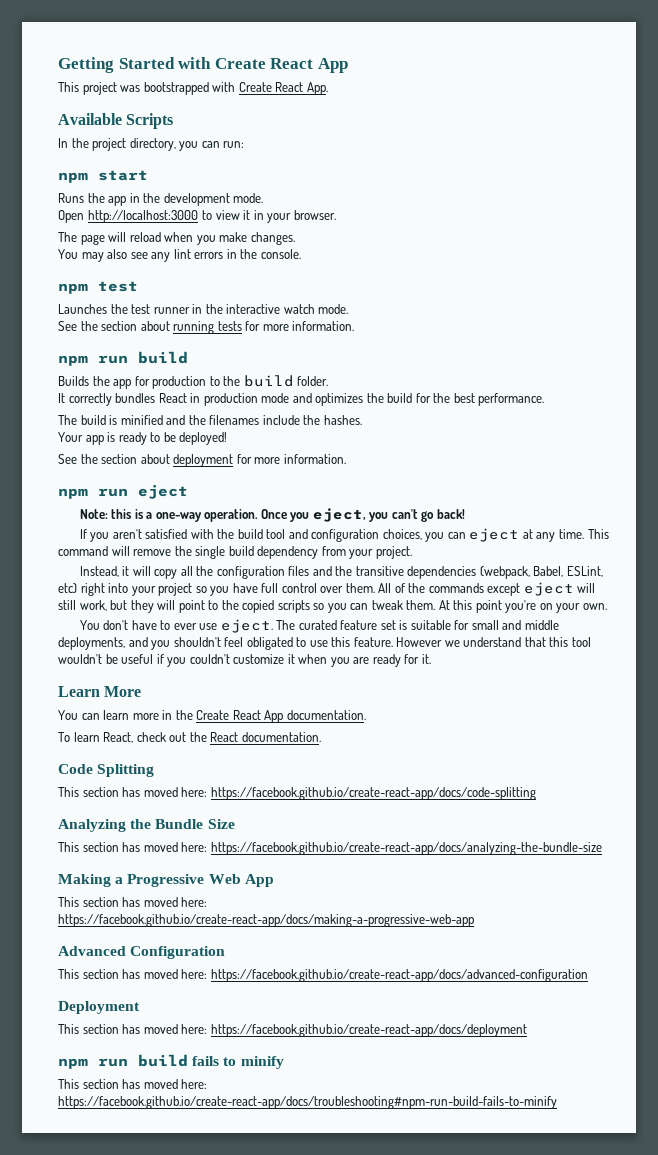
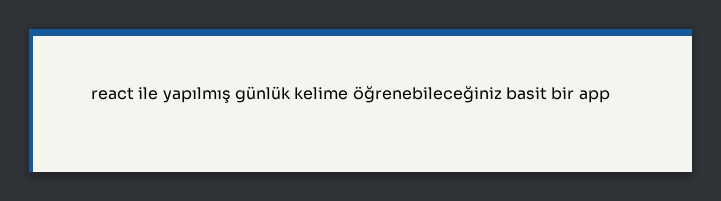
- Getting Started with Create React App
- This project was bootstrapped with Create React App.
- Available Scripts
- In the project directory, you can run:
- npm start
- Runs the app in the development mode.
- Open http://localhost:3000 to view it in your browser.
- The page will reload when you make changes.
- You may also see any lint errors in the console.
- npm test
- Launches the test runner in the interactive watch mode.
- See the section about running tests for more information.
- npm run build
- Builds the app for production to the build folder.
- It correctly bundles React in production mode and optimizes the build for the best performance.
- The build is minified and the filenames include the hashes.
- Your app is ready to be deployed!
- See the section about deployment for more information.
- npm run eject
- Note: this is a one-way operation. Once you eject, you can't go back!
- If you aren't satisfied with the build tool and configuration choices, you can eject at any time. This command will remove the single build dependency from your project.
- Instead, it will copy all the configuration files and the transitive dependencies (webpack, Babel, ESLint, etc) right into your project so you have full control over them. All of the commands except eject will still work, but they will point to the copied scripts so you can tweak them. At this point you're on your own.
- You don't have to ever use eject. The curated feature set is suitable for small and middle deployments, and you shouldn't feel obligated to use this feature. However we understand that this tool wouldn't be useful if you couldn't customize it when you are ready for it.
- Learn More
- You can learn more in the Create React App documentation.
- To learn React, check out the React documentation.
- Code Splitting
- This section has moved here: https://facebook.github.io/create-react-app/docs/code-splitting
- Analyzing the Bundle Size
- This section has moved here: https://facebook.github.io/create-react-app/docs/analyzing-the-bundle-size
- Making a Progressive Web App
- This section has moved here: https://facebook.github.io/create-react-app/docs/making-a-progressive-web-app
- Advanced Configuration
- This section has moved here: https://facebook.github.io/create-react-app/docs/advanced-configuration
- Deployment
- This section has moved here: https://facebook.github.io/create-react-app/docs/deployment
- npm run build fails to minify
- This section has moved here: https://facebook.github.io/create-react-app/docs/troubleshooting#npm-run-build-fails-to-minify
+ react ile yapılmış günlük kelime öğrenebileceğiniz basit bir app

